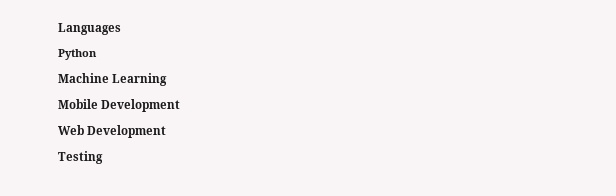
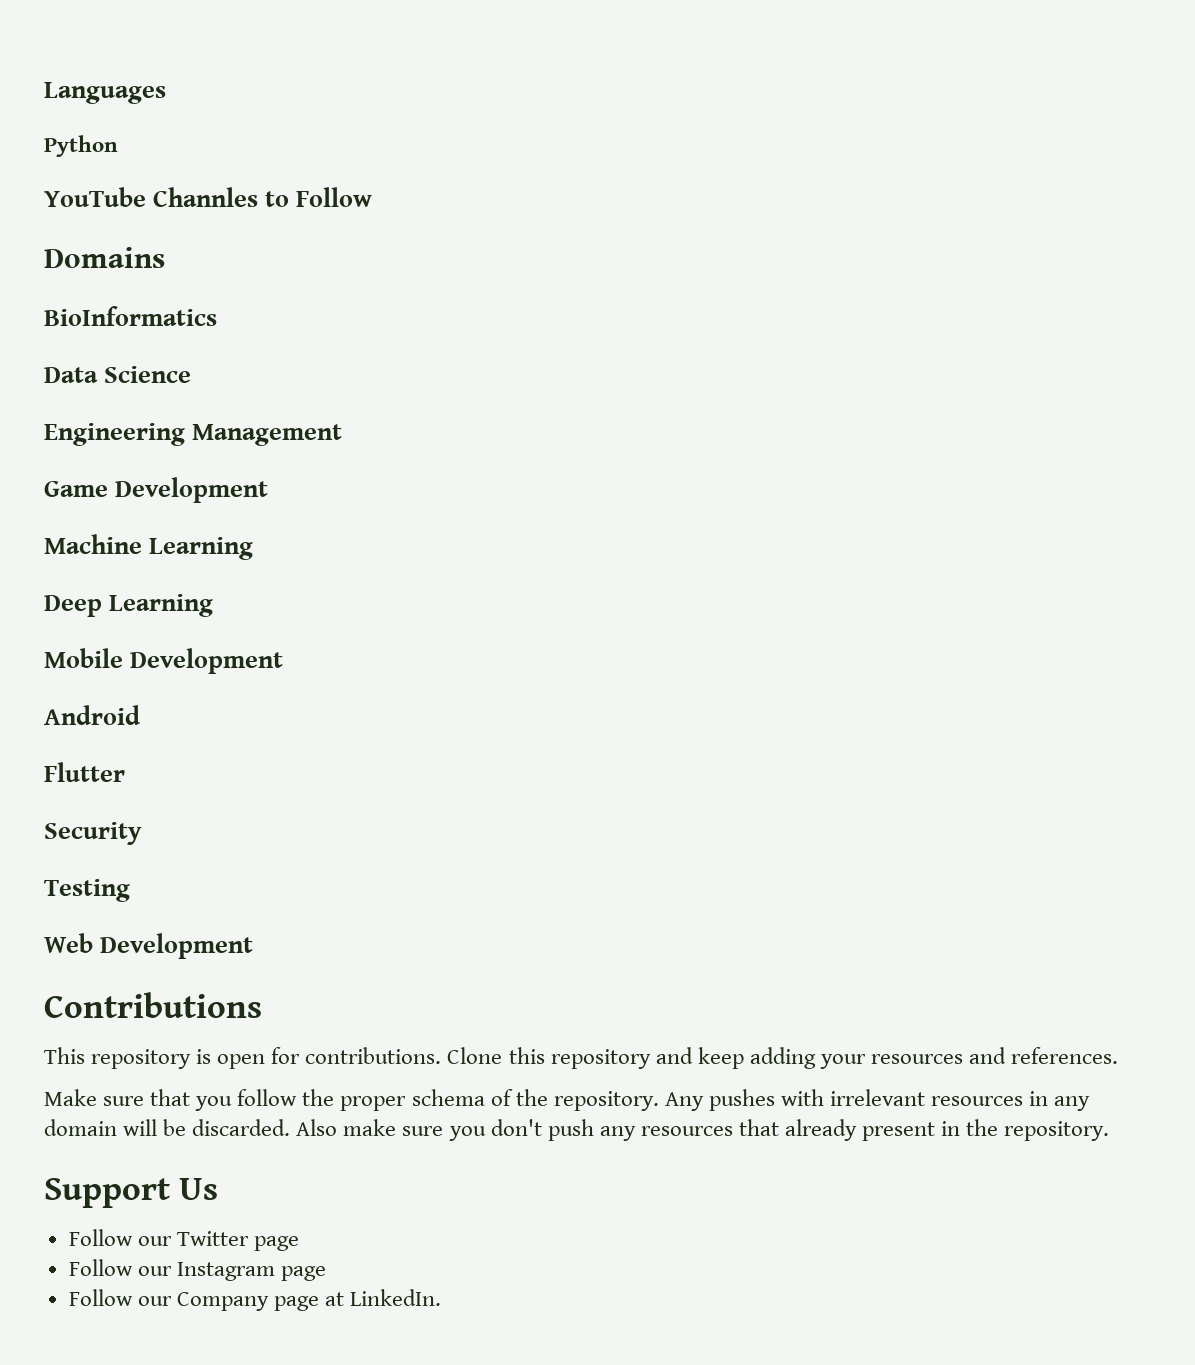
+ YouTube Channles to Follow
+ Domains
+ BioInformatics
+ Data Science
+ Engineering Management
+ Game Development
+ Deep Learning
+ Android
+ Flutter
+ Security
+ Testing
  Web Development
- Testing
+ Contributions
+ This repository is open for contributions. Clone this repository and keep adding your resources and references.
+ Make sure that you follow the proper schema of the repository. Any pushes with irrelevant resources in any domain will be discarded. Also make sure you don't push any resources that already present in the repository.
+ Support Us
+ Follow our Twitter page
+ Follow our Instagram page
+ Follow our Company page at LinkedIn.

